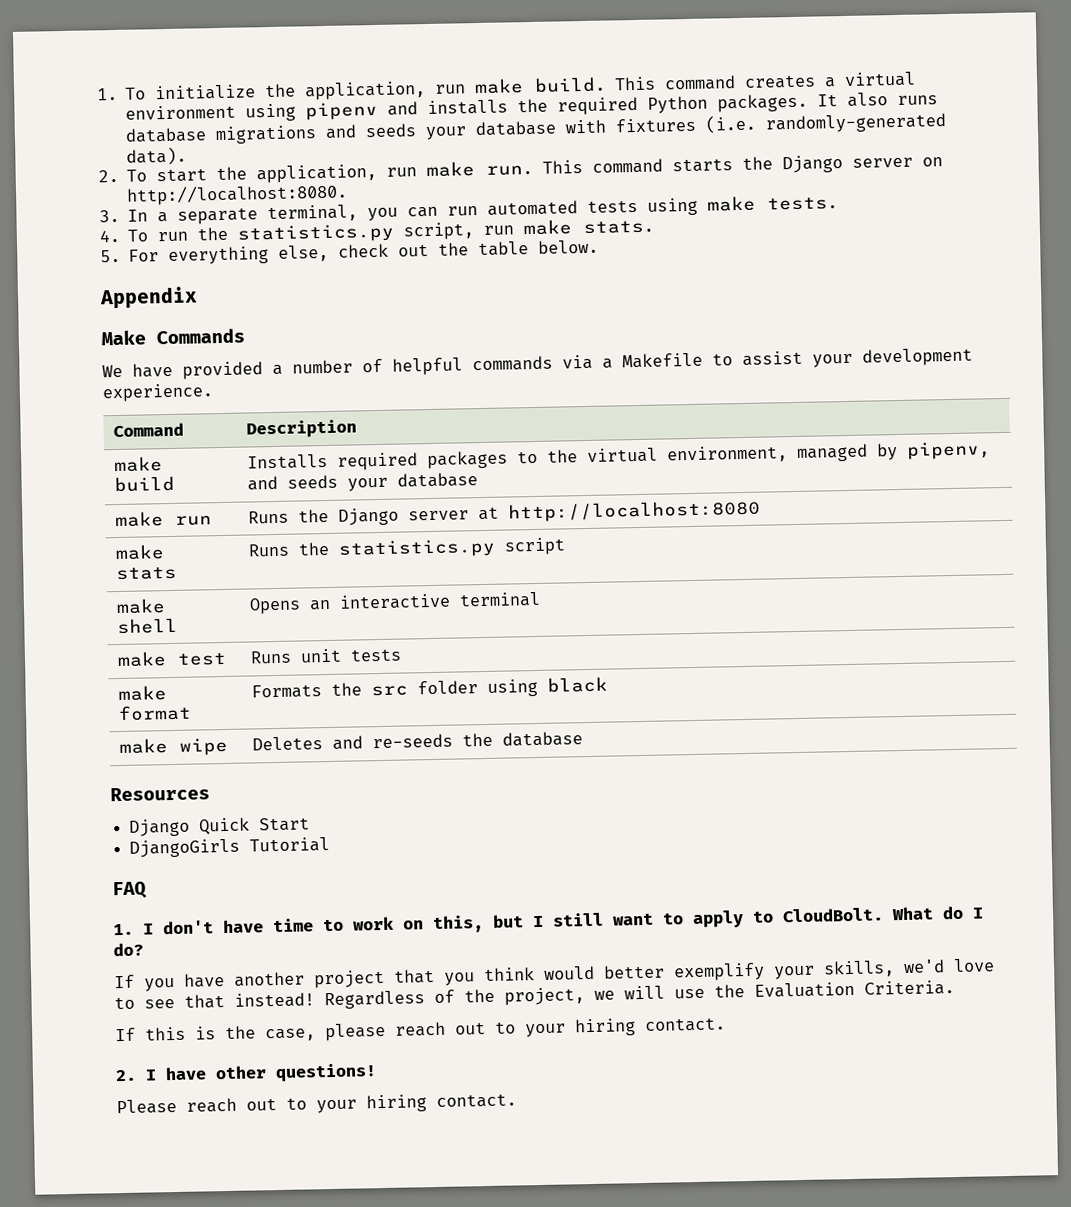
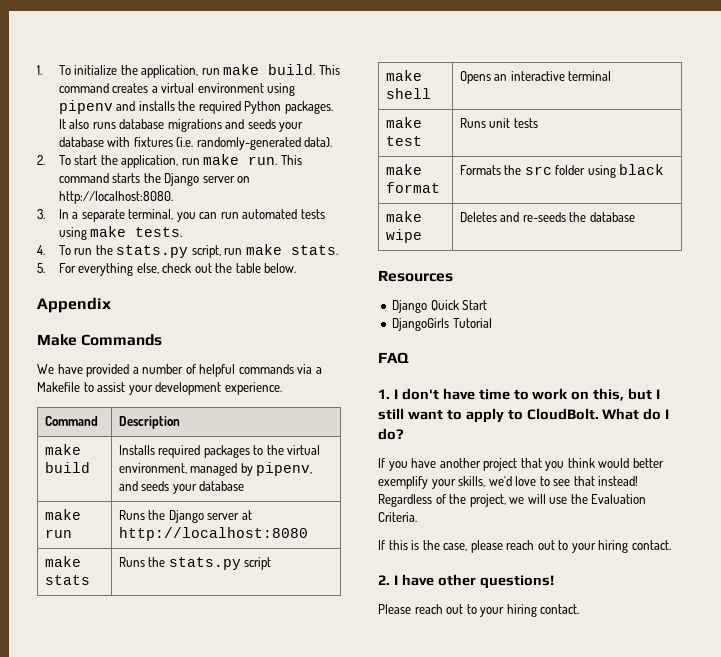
- 4. To run the statistics.py script, run make stats.
+ 4. To run the stats.py script, run make stats.
- make stats | Runs the statistics.py script
+ make stats | Runs the stats.py script

